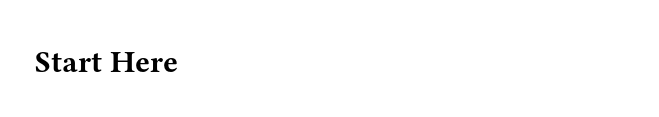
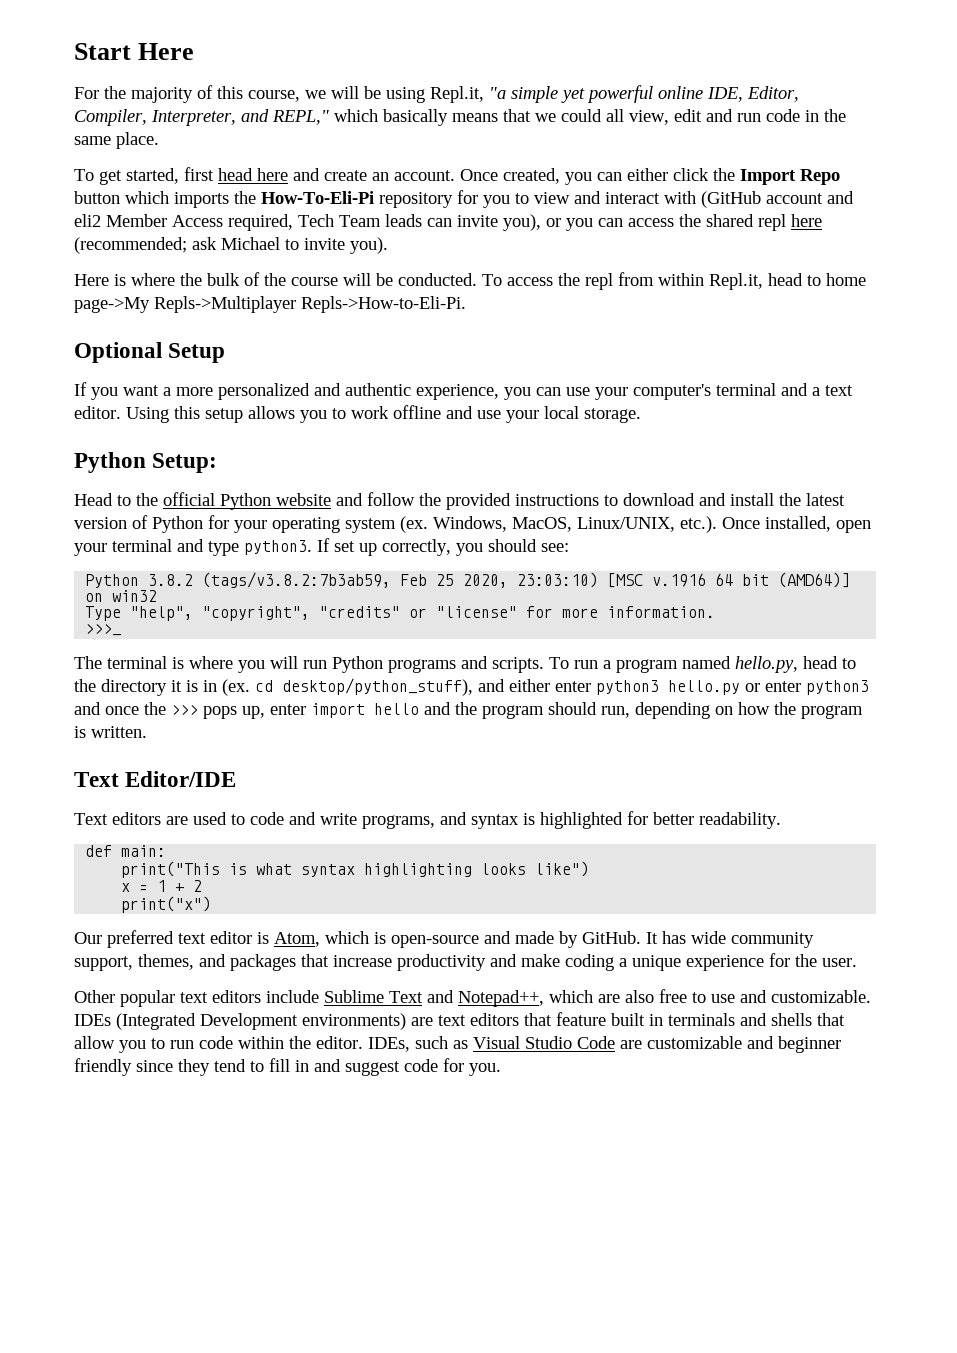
+ For the majority of this course, we will be using Repl.it, "a simple yet powerful online IDE, Editor, Compiler, Interpreter, and REPL," which basically means that we could all view, edit and run code in the same place.
+ To get started, first head here and create an account. Once created, you can either click the Import Repo button which imports the How-To-Eli-Pi repository for you to view and interact with (GitHub account and eli2 Member Access required, Tech Team leads can invite you), or you can access the shared repl here (recommended; ask Michael to invite you).
+ Here is where the bulk of the course will be conducted. To access the repl from within Repl.it, head to home page->My Repls->Multiplayer Repls->How-to-Eli-Pi.
+ Optional Setup
+ If you want a more personalized and authentic experience, you can use your computer's terminal and a text editor. Using this setup allows you to work offline and use your local storage.
+ Python Setup:
+ Head to the official Python website and follow the provided instructions to download and install the latest version of Python for your operating system (ex. Windows, MacOS, Linux/UNIX, etc.). Once installed, open your terminal and type python3. If set up correctly, you should see:
+ Python 3.8.2 (tags/v3.8.2:7b3ab59, Feb 25 2020, 23:03:10) [MSC v.1916 64 bit (AMD64)] on win32
+ Type "help", "copyright", "credits" or "license" for more information.
+ >>>_
+ The terminal is where you will run Python programs and scripts. To run a program named hello.py, head to the directory it is in (ex. cd desktop/python_stuff), and either enter python3 hello.py or enter python3 and once the >>> pops up, enter import hello and the program should run, depending on how the program is written.
+ Text Editor/IDE
+ Text editors are used to code and write programs, and syntax is highlighted for better readability.
+ def main:
+ print("This is what syntax highlighting looks like")
+ x = 1 + 2
+ print("x")
+ Our preferred text editor is Atom, which is open-source and made by GitHub. It has wide community support, themes, and packages that increase productivity and make coding a unique experience for the user.
+ Other popular text editors include Sublime Text and Notepad++, which are also free to use and customizable. IDEs (Integrated Development environments) are text editors that feature built in terminals and shells that allow you to run code within the editor. IDEs, such as Visual Studio Code are customizable and beginner friendly since they tend to fill in and suggest code for you.

